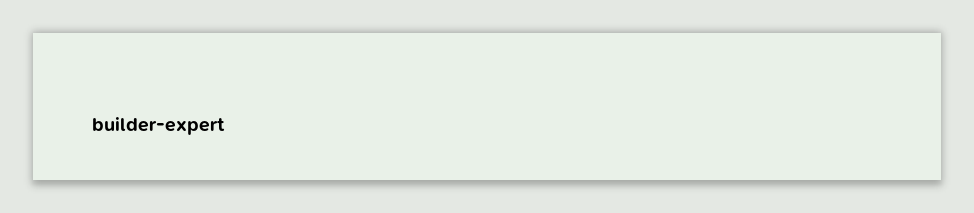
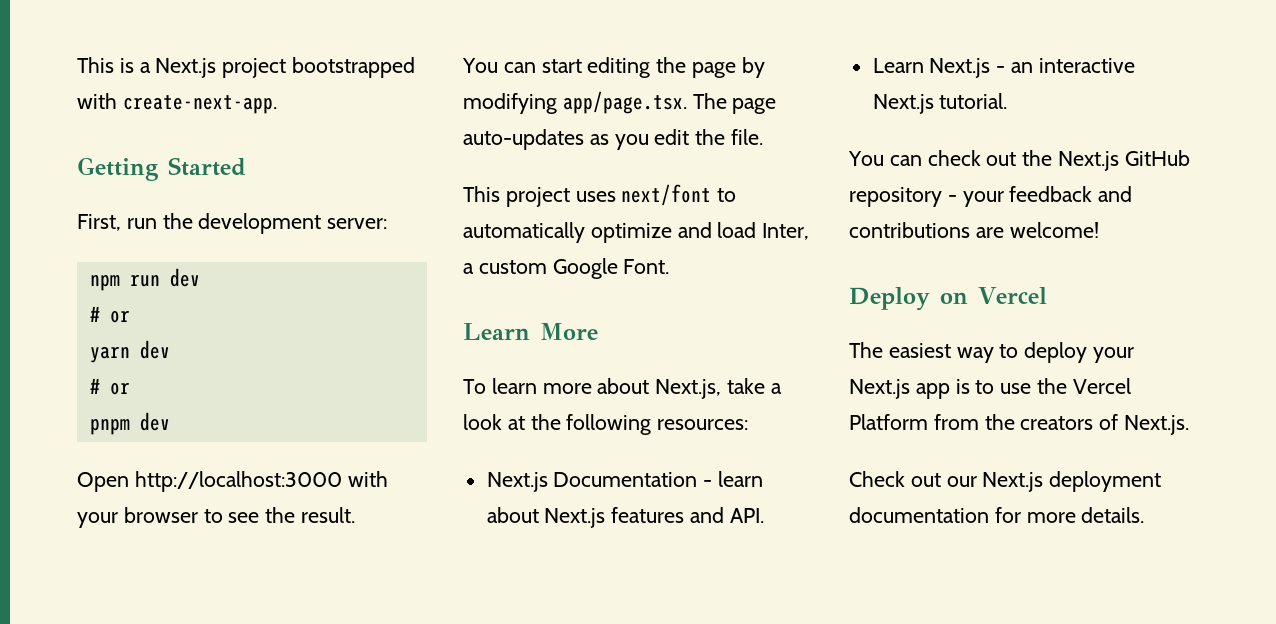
- builder-expert
+ This is a Next.js project bootstrapped with create-next-app.
+ Getting Started
+ First, run the development server:
+ npm run dev
+ # or
+ yarn dev
+ # or
+ pnpm dev
+ Open http://localhost:3000 with your browser to see the result.
+ You can start editing the page by modifying app/page.tsx. The page auto-updates as you edit the file.
+ This project uses next/font to automatically optimize and load Inter, a custom Google Font.
+ Learn More
+ To learn more about Next.js, take a look at the following resources:
+ Next.js Documentation - learn about Next.js features and API.
+ Learn Next.js - an interactive Next.js tutorial.
+ You can check out the Next.js GitHub repository - your feedback and contributions are welcome!
+ Deploy on Vercel
+ The easiest way to deploy your Next.js app is to use the Vercel Platform from the creators of Next.js.
+ Check out our Next.js deployment documentation for more details.

